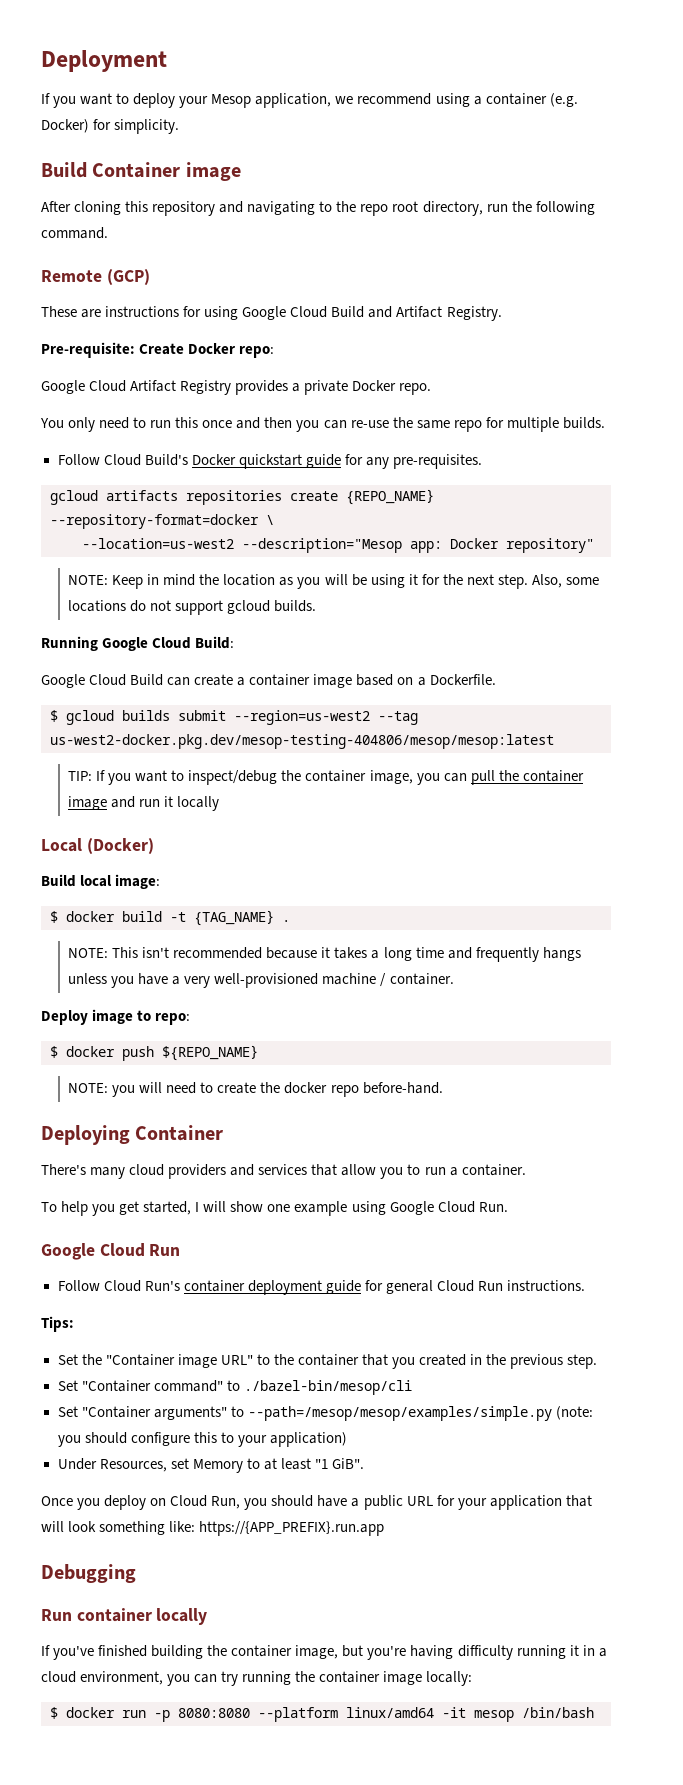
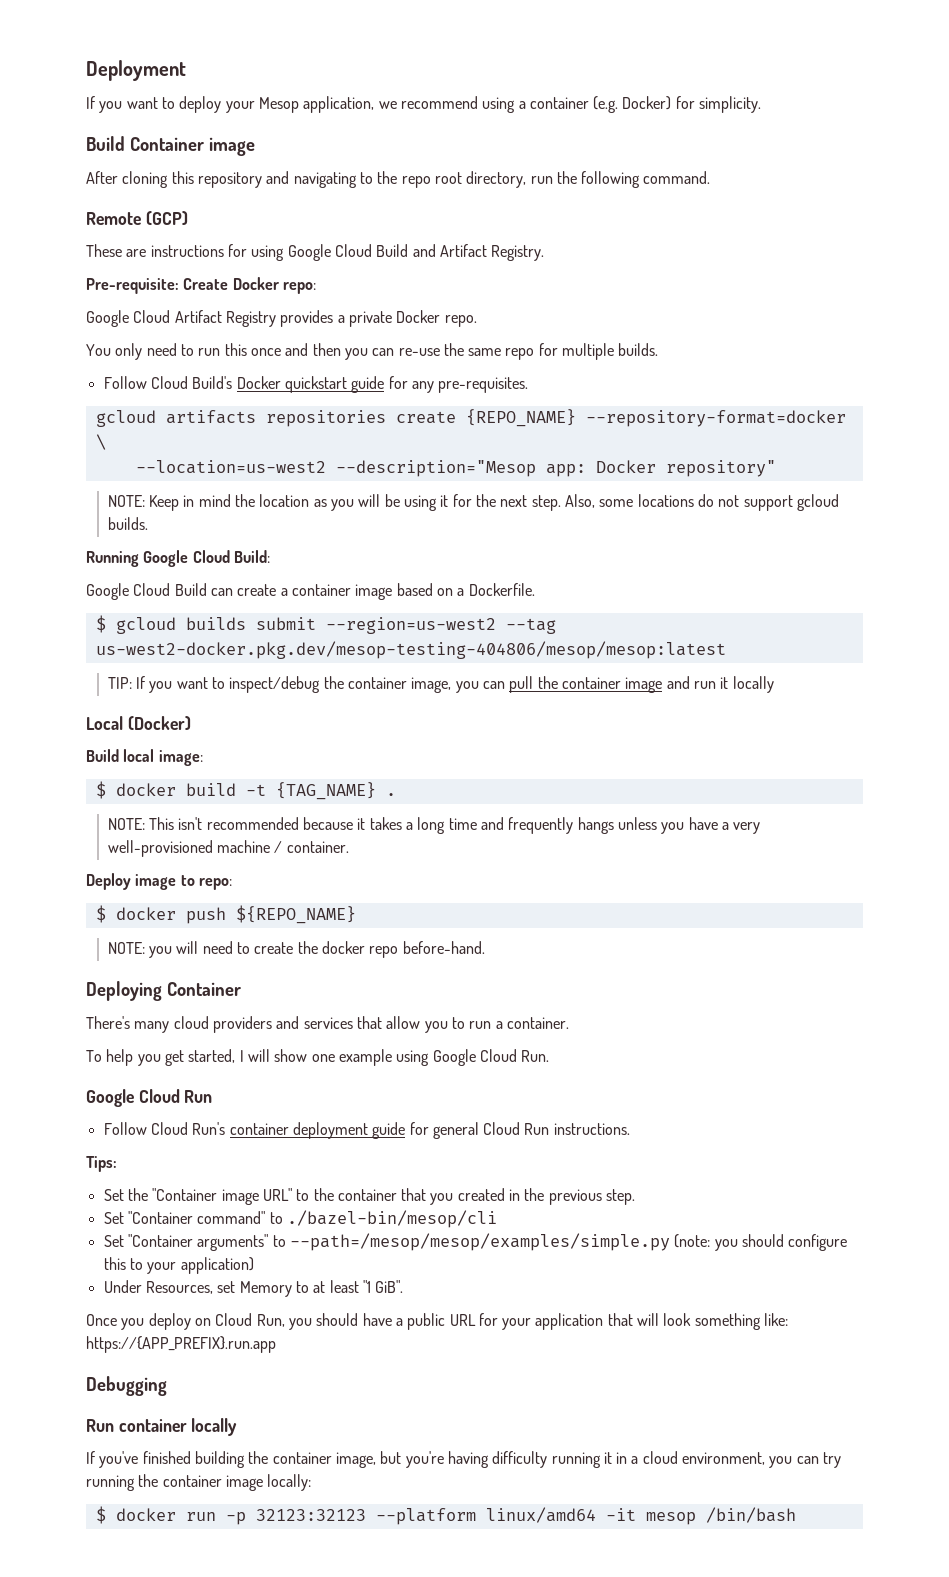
- $ docker run -p 8080:8080 --platform linux/amd64 -it mesop /bin/bash
+ $ docker run -p 32123:32123 --platform linux/amd64 -it mesop /bin/bash

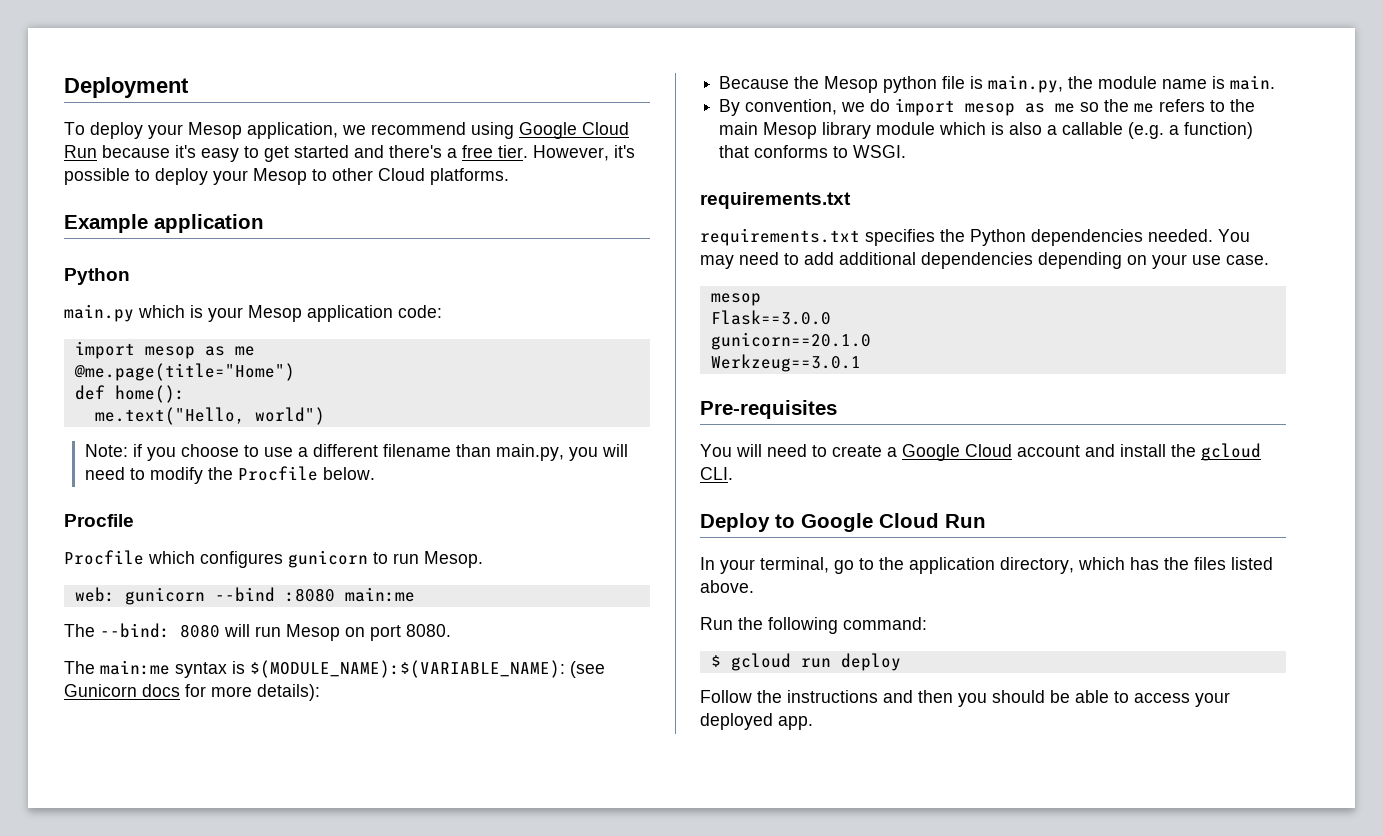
- If you want to deploy your Mesop application, we recommend using a container (e.g. Docker) for simplicity.
- Build Container image
- After cloning this repository and navigating to the repo root directory, run the following command.
- Remote (GCP)
- These are instructions for using Google Cloud Build and Artifact Registry.
- Pre-requisite: Create Docker repo:
- Google Cloud Artifact Registry provides a private Docker repo.
- You only need to run this once and then you can re-use the same repo for multiple builds.
- Follow Cloud Build's Docker quickstart guide for any pre-requisites.
- gcloud artifacts repositories create {REPO_NAME} --repository-format=docker \
- --location=us-west2 --description="Mesop app: Docker repository"
- NOTE: Keep in mind the location as you will be using it for the next step. Also, some locations do not support gcloud builds.
- Running Google Cloud Build:
- Google Cloud Build can create a container image based on a Dockerfile.
- $ gcloud builds submit --region=us-west2 --tag us-west2-docker.pkg.dev/mesop-testing-404806/mesop/mesop:latest
- TIP: If you want to inspect/debug the container image, you can pull the container image and run it locally
- Local (Docker)
- Build local image:
- $ docker build -t {TAG_NAME} .
- NOTE: This isn't recommended because it takes a long time and frequently hangs unless you have a very well-provisioned machine / container.
- Deploy image to repo:
- $ docker push ${REPO_NAME}
- NOTE: you will need to create the docker repo before-hand.
- Deploying Container
- There's many cloud providers and services that allow you to run a container.
- To help you get started, I will show one example using Google Cloud Run.
- Google Cloud Run
- Follow Cloud Run's container deployment guide for general Cloud Run instructions.
- Tips:
- Set the "Container image URL" to the container that you created in the previous step.
- Set "Container command" to ./bazel-bin/mesop/cli
- Set "Container arguments" to --path=/mesop/mesop/examples/simple.py (note: you should configure this to your application)
- Under Resources, set Memory to at least "1 GiB".
- Once you deploy on Cloud Run, you should have a public URL for your application that will look something like: https://{APP_PREFIX}.run.app
- Debugging
- Run container locally
- If you've finished building the container image, but you're having difficulty running it in a cloud environment, you can try running the container image locally:
- $ docker run -p 32123:32123 --platform linux/amd64 -it mesop /bin/bash
+ To deploy your Mesop application, we recommend using Google Cloud Run because it's easy to get started and there's a free tier. However, it's possible to deploy your Mesop to other Cloud platforms.
+ Example application
+ Python
+ main.py which is your Mesop application code:
+ import mesop as me
+ @me.page(title="Home")
+ def home():
+ me.text("Hello, world")
+ Note: if you choose to use a different filename than main.py, you will need to modify the Procfile below.
+ Procfile
+ Procfile which configures gunicorn to run Mesop.
+ web: gunicorn --bind :8080 main:me
+ The --bind: 8080 will run Mesop on port 8080.
+ The main:me syntax is $(MODULE_NAME):$(VARIABLE_NAME): (see Gunicorn docs for more details):
+ Because the Mesop python file is main.py, the module name is main.
+ By convention, we do import mesop as me so the me refers to the main Mesop library module which is also a callable (e.g. a function) that conforms to WSGI.
+ requirements.txt
+ requirements.txt specifies the Python dependencies needed. You may need to add additional dependencies depending on your use case.
+ mesop
+ Flask==3.0.0
+ gunicorn==20.1.0
+ Werkzeug==3.0.1
+ Pre-requisites
+ You will need to create a Google Cloud account and install the gcloud CLI.
+ Deploy to Google Cloud Run
+ In your terminal, go to the application directory, which has the files listed above.
+ Run the following command:
+ $ gcloud run deploy
+ Follow the instructions and then you should be able to access your deployed app.

